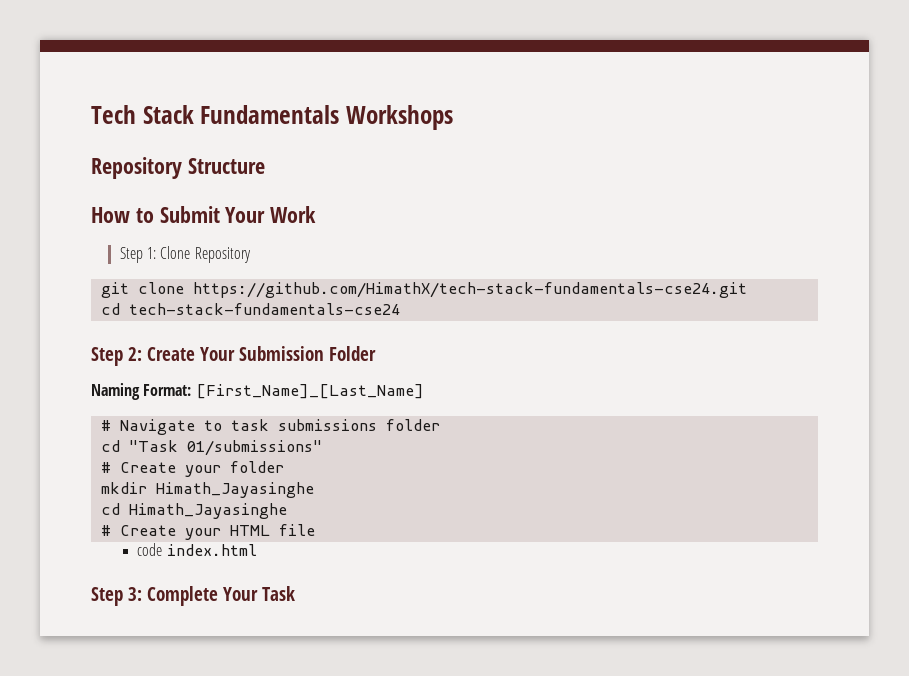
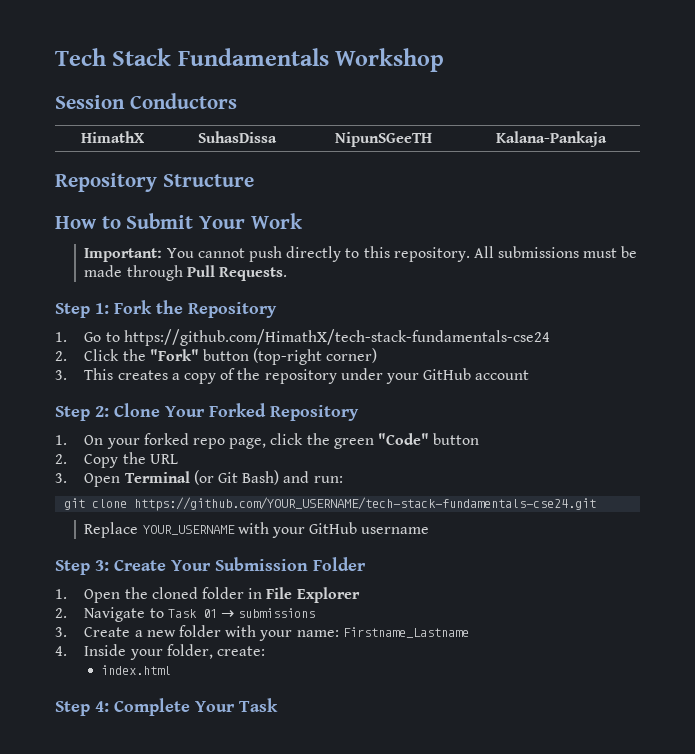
- Tech Stack Fundamentals Workshops
+ Tech Stack Fundamentals Workshop
+ Session Conductors
+ HimathX | SuhasDissa | NipunSGeeTH | Kalana-Pankaja
- Step 1: Clone Repository
- git clone https://github.com/HimathX/tech-stack-fundamentals-cse24.git
- cd tech-stack-fundamentals-cse24
- Step 2: Create Your Submission Folder
+ Important: You cannot push directly to this repository. All submissions must be made through Pull Requests.
+ Step 1: Fork the Repository
+ 1. Go to https://github.com/HimathX/tech-stack-fundamentals-cse24
+ 2. Click the "Fork" button (top-right corner)
+ 3. This creates a copy of the repository under your GitHub account
+ Step 2: Clone Your Forked Repository
+ 1. On your forked repo page, click the green "Code" button
+ 2. Copy the URL
+ 3. Open Terminal (or Git Bash) and run:
+ git clone https://github.com/YOUR_USERNAME/tech-stack-fundamentals-cse24.git
+ Replace YOUR_USERNAME with your GitHub username
+ Step 3: Create Your Submission Folder
- Naming Format: [First_Name]_[Last_Name]
- # Navigate to task submissions folder
- cd "Task 01/submissions"
- # Create your folder
- mkdir Himath_Jayasinghe
- cd Himath_Jayasinghe
- # Create your HTML file
- code index.html
+ 1. Open the cloned folder in File Explorer
+ 2. Navigate to Task 01 → submissions
+ 3. Create a new folder with your name: Firstname_Lastname
+ 4. Inside your folder, create:
+ index.html
- Step 3: Complete Your Task
+ Step 4: Complete Your Task

